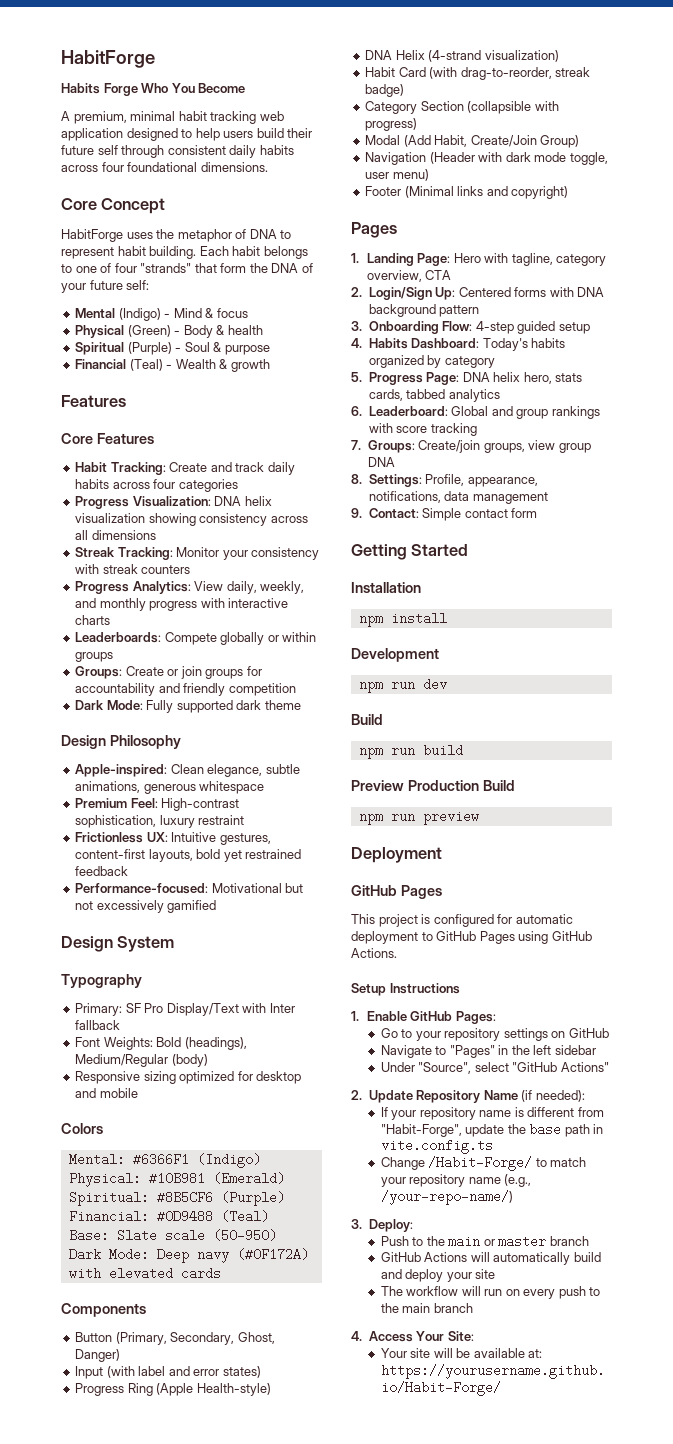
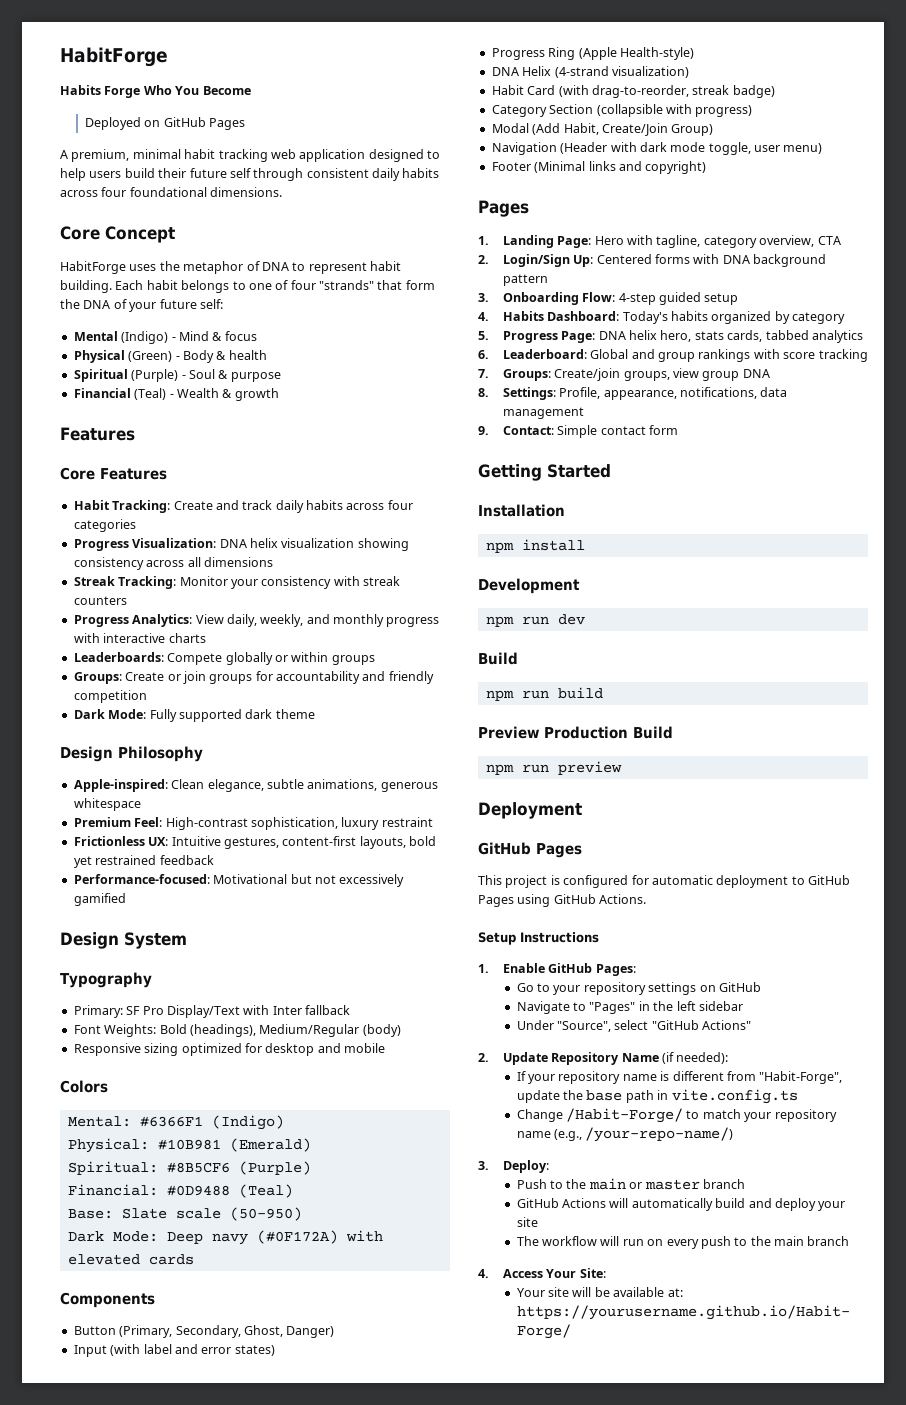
+ Deployed on GitHub Pages

